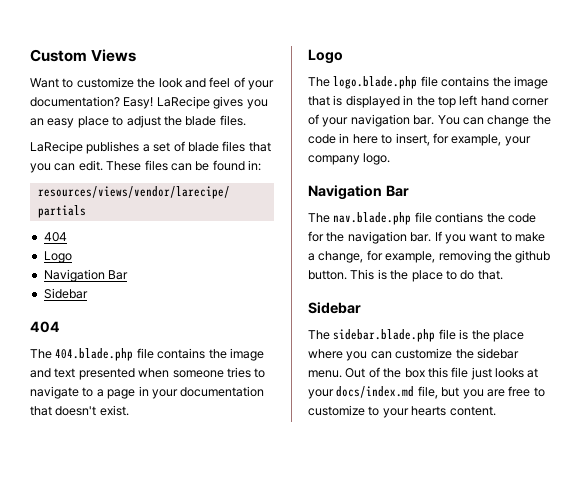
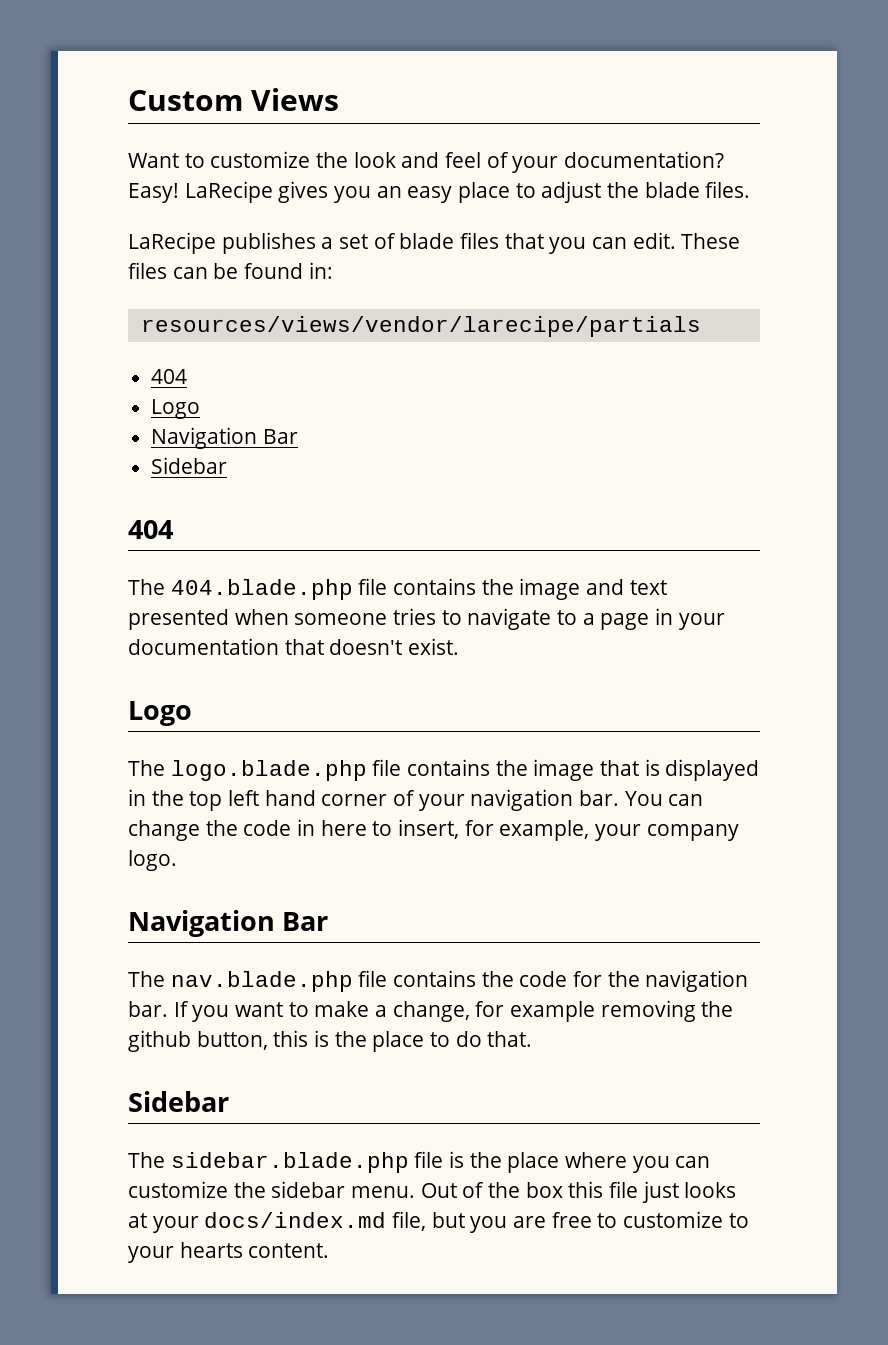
- The nav.blade.php file contians the code for the navigation bar.
+ The nav.blade.php file contains the code for the navigation bar.
- If you want to make a change, for example, removing the github button. This is the place to do that.
+ If you want to make a change, for example removing the github button, this is the place to do that.

